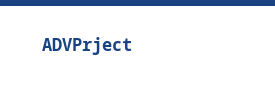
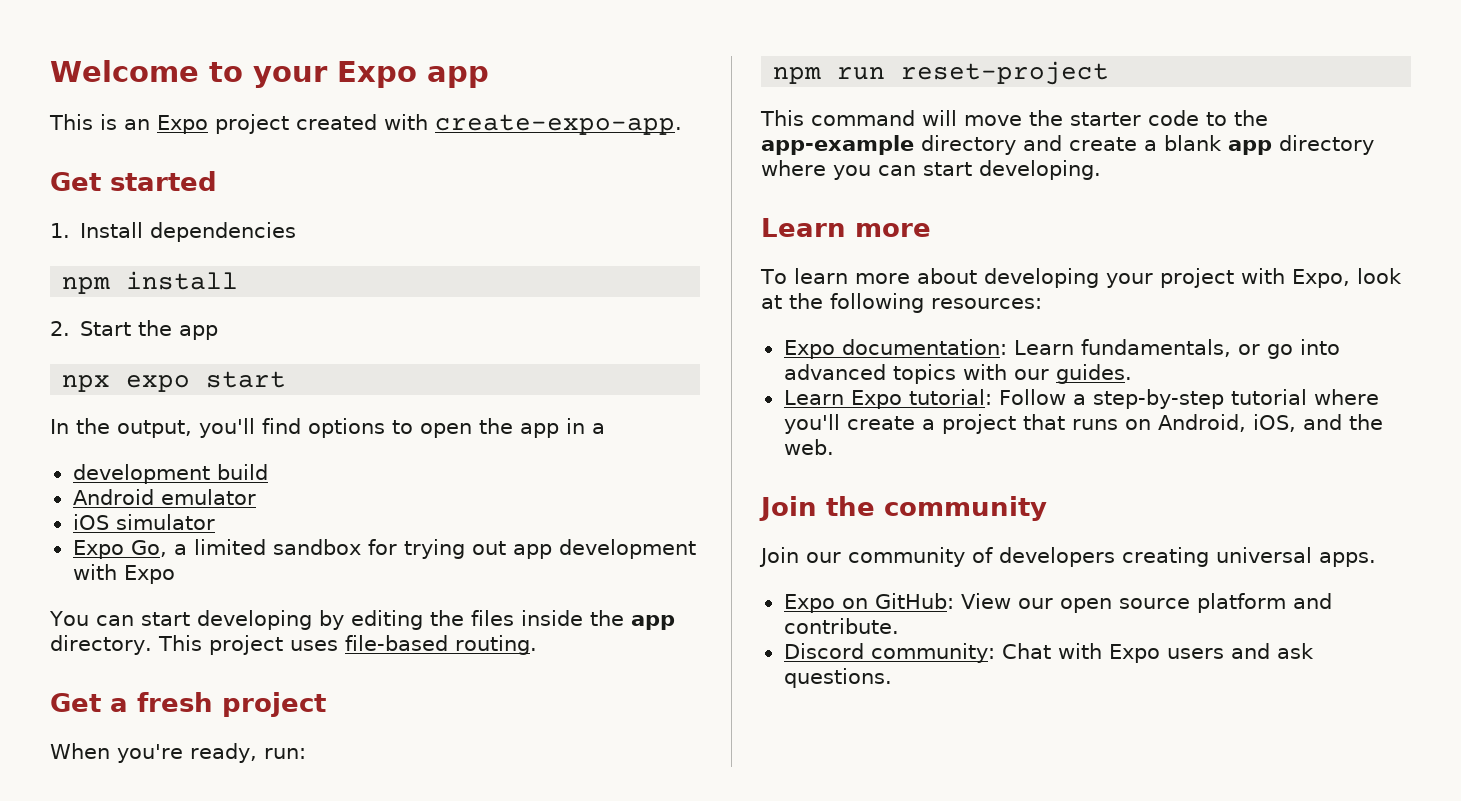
- ADVPrject
+ Welcome to your Expo app
+ This is an Expo project created with create-expo-app.
+ Get started
+ 1. Install dependencies
+ npm install
+ 2. Start the app
+ npx expo start
+ In the output, you'll find options to open the app in a
+ development build
+ Android emulator
+ iOS simulator
+ Expo Go, a limited sandbox for trying out app development with Expo
+ You can start developing by editing the files inside the app directory. This project uses file-based routing.
+ Get a fresh project
+ When you're ready, run:
+ npm run reset-project
+ This command will move the starter code to the app-example directory and create a blank app directory where you can start developing.
+ Learn more
+ To learn more about developing your project with Expo, look at the following resources:
+ Expo documentation: Learn fundamentals, or go into advanced topics with our guides.
+ Learn Expo tutorial: Follow a step-by-step tutorial where you'll create a project that runs on Android, iOS, and the web.
+ Join the community
+ Join our community of developers creating universal apps.
+ Expo on GitHub: View our open source platform and contribute.
+ Discord community: Chat with Expo users and ask questions.

